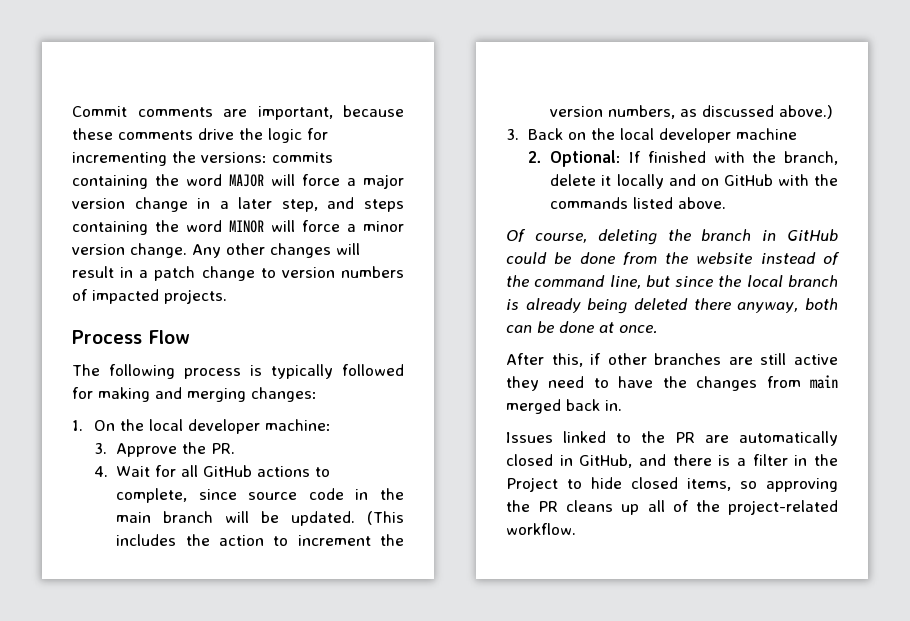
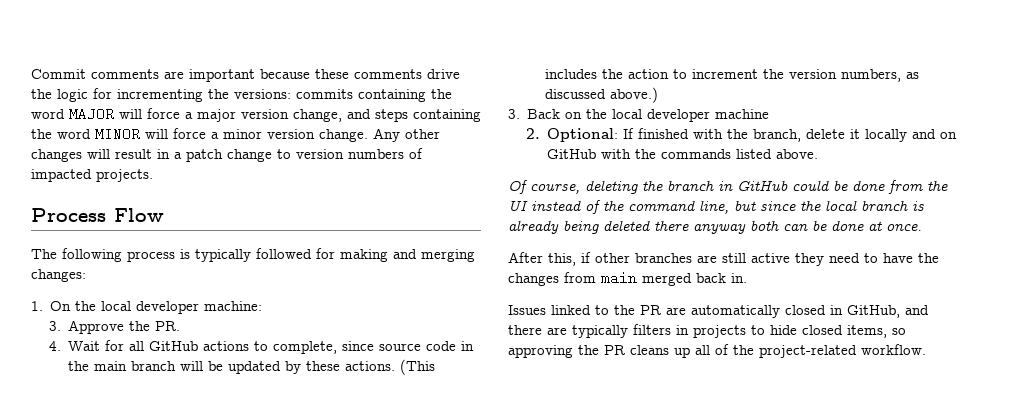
- Commit comments are important, because these comments drive the logic for incrementing the versions: commits containing the word MAJOR will force a major version change in a later step, and steps containing the word MINOR will force a minor version change.
+ Commit comments are important because these comments drive the logic for incrementing the versions: commits containing the word MAJOR will force a major version change, and steps containing the word MINOR will force a minor version change.
- 4. Wait for all GitHub actions to complete, since source code in the main branch will be updated.
+ 4. Wait for all GitHub actions to complete, since source code in the main branch will be updated by these actions.
- Of course, deleting the branch in GitHub could be done from the website instead of the command line, but since the local branch is already being deleted there anyway, both can be done at once.
+ Of course, deleting the branch in GitHub could be done from the UI instead of the command line, but since the local branch is already being deleted there anyway both can be done at once.
- Issues linked to the PR are automatically closed in GitHub, and there is a filter in the Project to hide closed items, so approving the PR cleans up all of the project-related workflow.
+ Issues linked to the PR are automatically closed in GitHub, and there are typically filters in projects to hide closed items, so approving the PR cleans up all of the project-related workflow.

